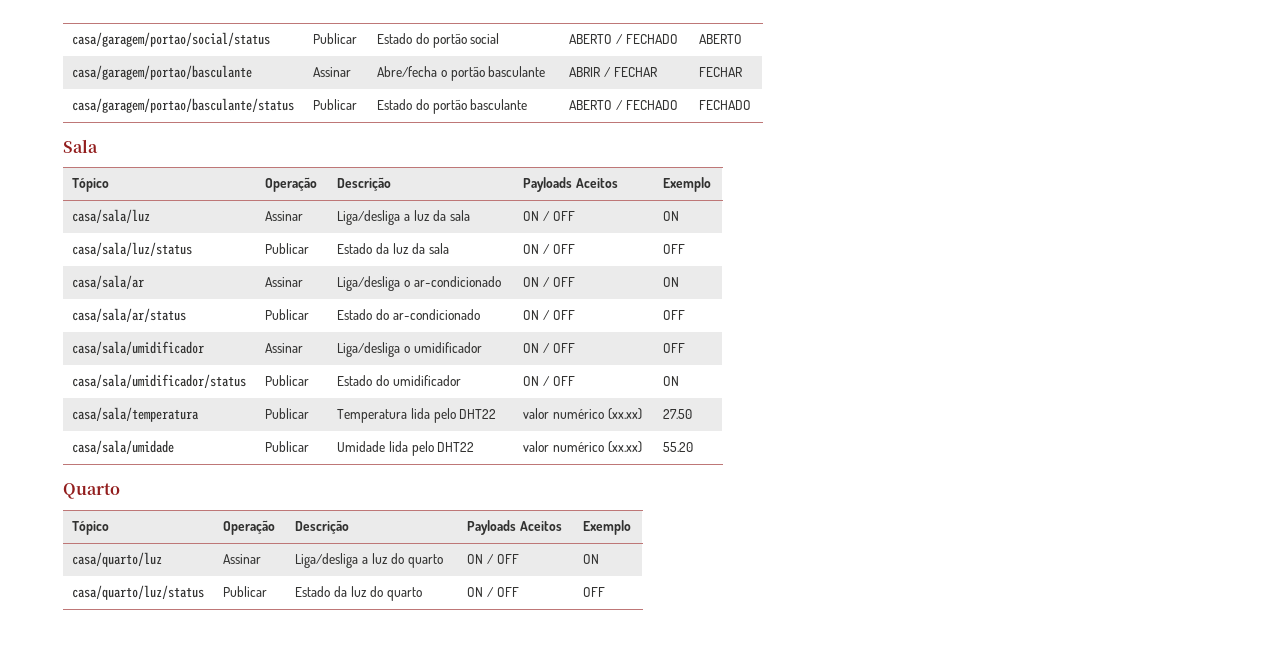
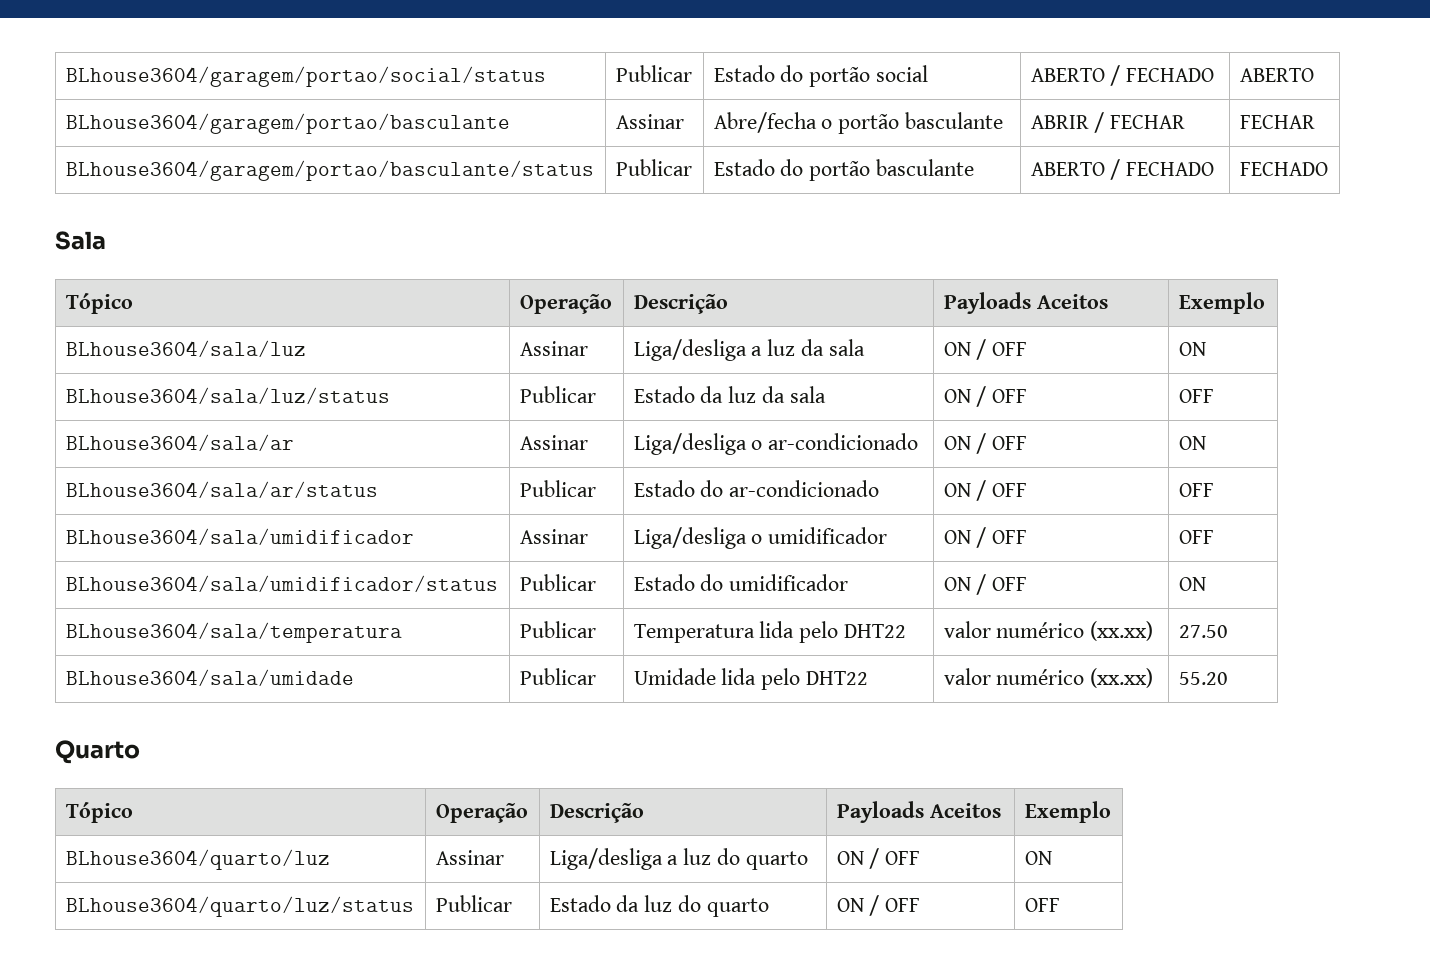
- casa/garagem/portao/social/status | Publicar | Estado do portão social | ABERTO / FECHADO | ABERTO
+ BLhouse3604/garagem/portao/social/status | Publicar | Estado do portão social | ABERTO / FECHADO | ABERTO
- casa/garagem/portao/basculante | Assinar | Abre/fecha o portão basculante | ABRIR / FECHAR | FECHAR
+ BLhouse3604/garagem/portao/basculante | Assinar | Abre/fecha o portão basculante | ABRIR / FECHAR | FECHAR
- casa/garagem/portao/basculante/status | Publicar | Estado do portão basculante | ABERTO / FECHADO | FECHADO
+ BLhouse3604/garagem/portao/basculante/status | Publicar | Estado do portão basculante | ABERTO / FECHADO | FECHADO
- casa/sala/luz | Assinar | Liga/desliga a luz da sala | ON / OFF | ON
+ BLhouse3604/sala/luz | Assinar | Liga/desliga a luz da sala | ON / OFF | ON
- casa/sala/luz/status | Publicar | Estado da luz da sala | ON / OFF | OFF
+ BLhouse3604/sala/luz/status | Publicar | Estado da luz da sala | ON / OFF | OFF
- casa/sala/ar | Assinar | Liga/desliga o ar-condicionado | ON / OFF | ON
+ BLhouse3604/sala/ar | Assinar | Liga/desliga o ar-condicionado | ON / OFF | ON
- casa/sala/ar/status | Publicar | Estado do ar-condicionado | ON / OFF | OFF
+ BLhouse3604/sala/ar/status | Publicar | Estado do ar-condicionado | ON / OFF | OFF
- casa/sala/umidificador | Assinar | Liga/desliga o umidificador | ON / OFF | OFF
+ BLhouse3604/sala/umidificador | Assinar | Liga/desliga o umidificador | ON / OFF | OFF
- casa/sala/umidificador/status | Publicar | Estado do umidificador | ON / OFF | ON
+ BLhouse3604/sala/umidificador/status | Publicar | Estado do umidificador | ON / OFF | ON
- casa/sala/temperatura | Publicar | Temperatura lida pelo DHT22 | valor numérico (xx.xx) | 27.50
+ BLhouse3604/sala/temperatura | Publicar | Temperatura lida pelo DHT22 | valor numérico (xx.xx) | 27.50
- casa/sala/umidade | Publicar | Umidade lida pelo DHT22 | valor numérico (xx.xx) | 55.20
+ BLhouse3604/sala/umidade | Publicar | Umidade lida pelo DHT22 | valor numérico (xx.xx) | 55.20
- casa/quarto/luz | Assinar | Liga/desliga a luz do quarto | ON / OFF | ON
+ BLhouse3604/quarto/luz | Assinar | Liga/desliga a luz do quarto | ON / OFF | ON
- casa/quarto/luz/status | Publicar | Estado da luz do quarto | ON / OFF | OFF
+ BLhouse3604/quarto/luz/status | Publicar | Estado da luz do quarto | ON / OFF | OFF

